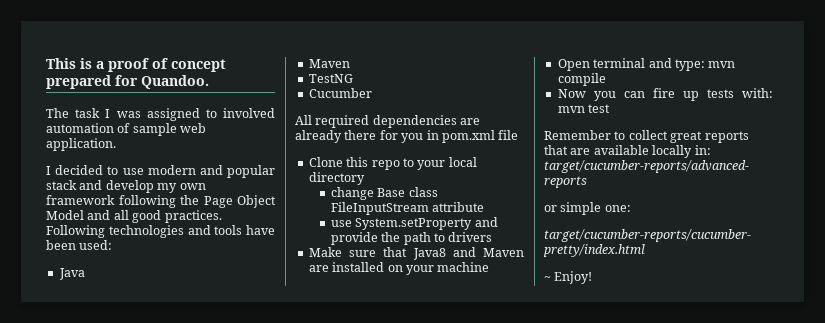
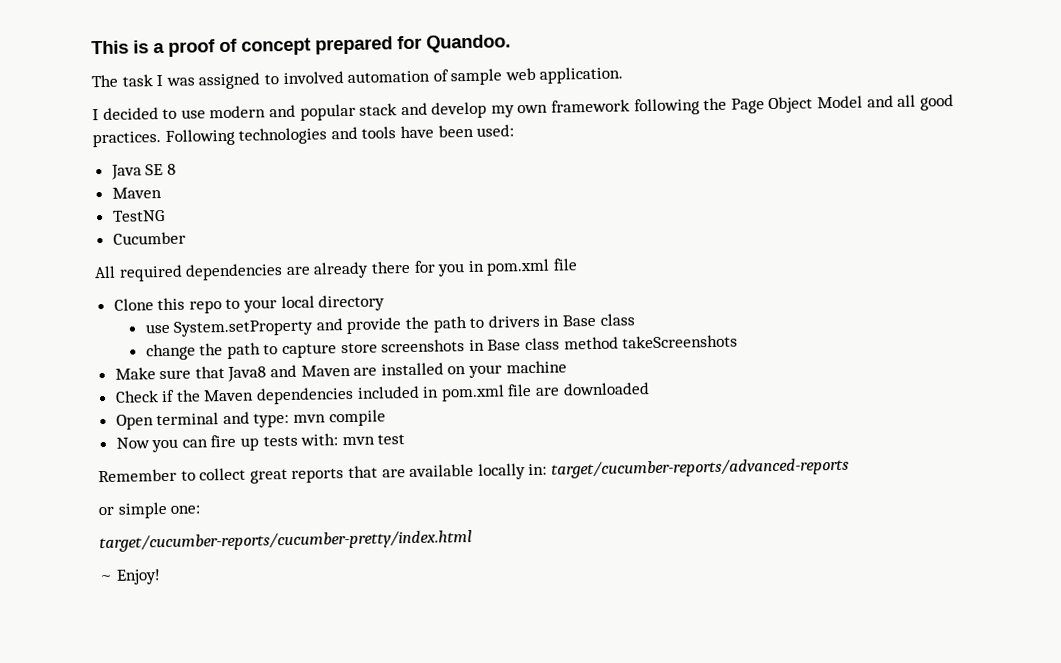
- Java
+ Java SE 8
- change Base class FileInputStream attribute
- use System.setProperty and provide the path to drivers
+ use System.setProperty and provide the path to drivers in Base class
+ change the path to capture store screenshots in Base class method takeScreenshots
+ Check if the Maven dependencies included in pom.xml file are downloaded

